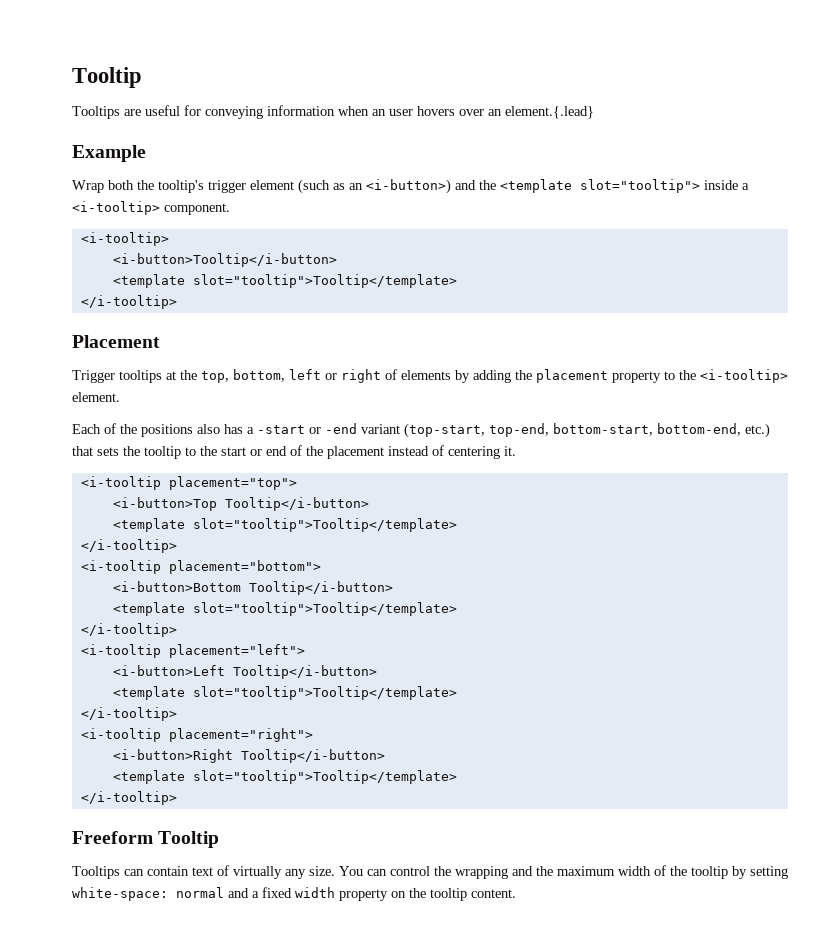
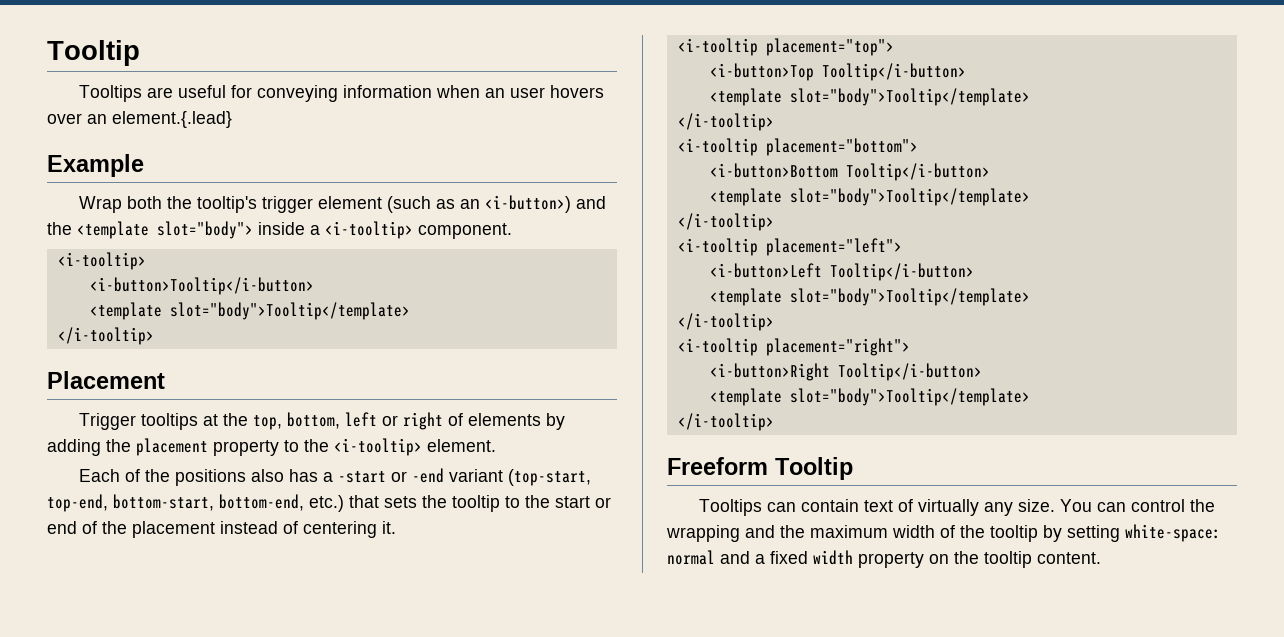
- Wrap both the tooltip's trigger element (such as an <i-button>) and the <template slot="tooltip"> inside a <i-tooltip> component.
+ Wrap both the tooltip's trigger element (such as an <i-button>) and the <template slot="body"> inside a <i-tooltip> component.
  <i-button>Tooltip</i-button>
- <template slot="tooltip">Tooltip</template>
+ <template slot="body">Tooltip</template>
  <i-button>Top Tooltip</i-button>
- <template slot="tooltip">Tooltip</template>
+ <template slot="body">Tooltip</template>
  <i-button>Bottom Tooltip</i-button>
- <template slot="tooltip">Tooltip</template>
+ <template slot="body">Tooltip</template>
  <i-button>Left Tooltip</i-button>
- <template slot="tooltip">Tooltip</template>
+ <template slot="body">Tooltip</template>
  <i-button>Right Tooltip</i-button>
- <template slot="tooltip">Tooltip</template>
+ <template slot="body">Tooltip</template>

